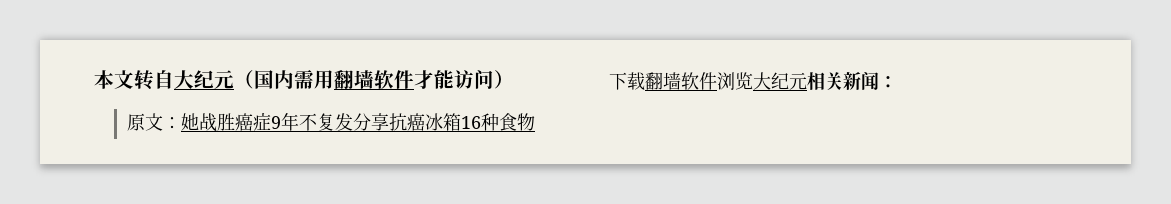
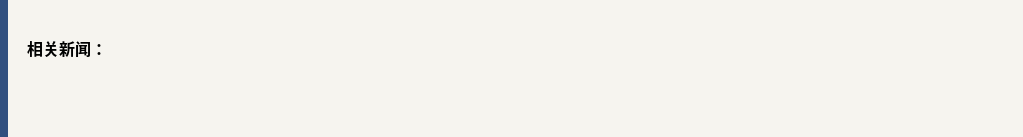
- 本文转自大纪元（国内需用翻墙软件才能访问）
- 原文：她战胜癌症9年不复发分享抗癌冰箱16种食物
- 下载翻墙软件浏览大纪元相关新闻：
+ 相关新闻：

